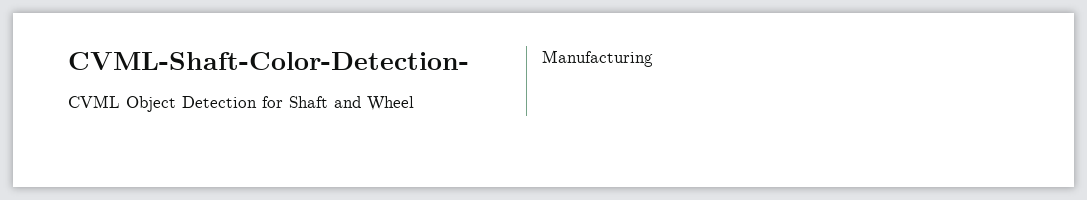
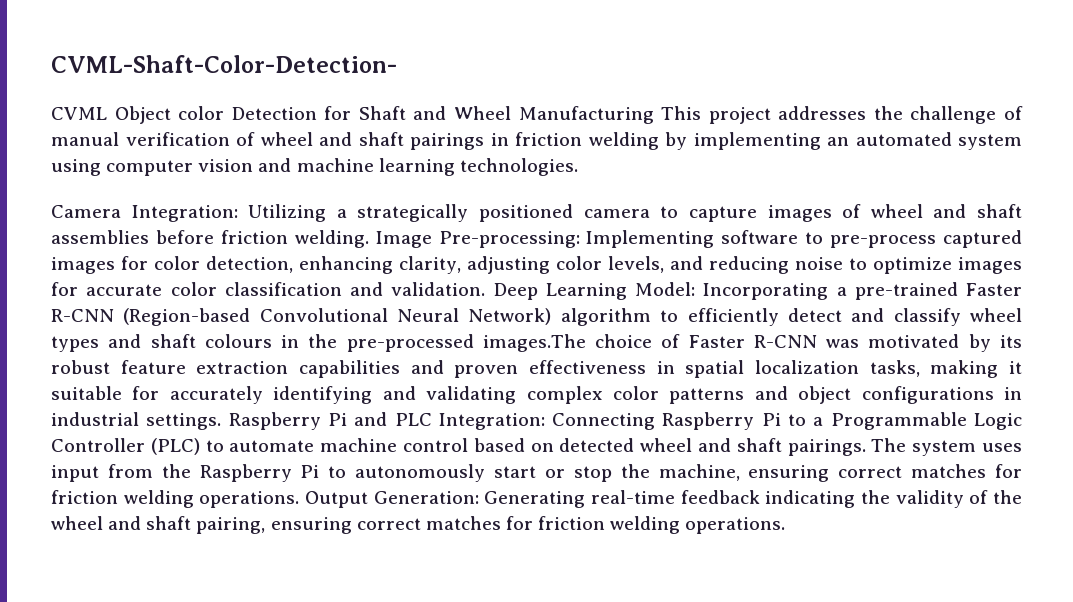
- CVML Object Detection for Shaft and Wheel Manufacturing
+ CVML Object color Detection for Shaft and Wheel Manufacturing This project addresses the challenge of manual verification of wheel and shaft pairings in friction welding by implementing an automated system using computer vision and machine learning technologies.
+ Camera Integration: Utilizing a strategically positioned camera to capture images of wheel and shaft assemblies before friction welding. Image Pre-processing: Implementing software to pre-process captured images for color detection, enhancing clarity, adjusting color levels, and reducing noise to optimize images for accurate color classification and validation. Deep Learning Model: Incorporating a pre-trained Faster R-CNN (Region-based Convolutional Neural Network) algorithm to efficiently detect and classify wheel types and shaft colours in the pre-processed images.The choice of Faster R-CNN was motivated by its robust feature extraction capabilities and proven effectiveness in spatial localization tasks, making it suitable for accurately identifying and validating complex color patterns and object configurations in industrial settings. Raspberry Pi and PLC Integration: Connecting Raspberry Pi to a Programmable Logic Controller (PLC) to automate machine control based on detected wheel and shaft pairings. The system uses input from the Raspberry Pi to autonomously start or stop the machine, ensuring correct matches for friction welding operations. Output Generation: Generating real-time feedback indicating the validity of the wheel and shaft pairing, ensuring correct matches for friction welding operations.

